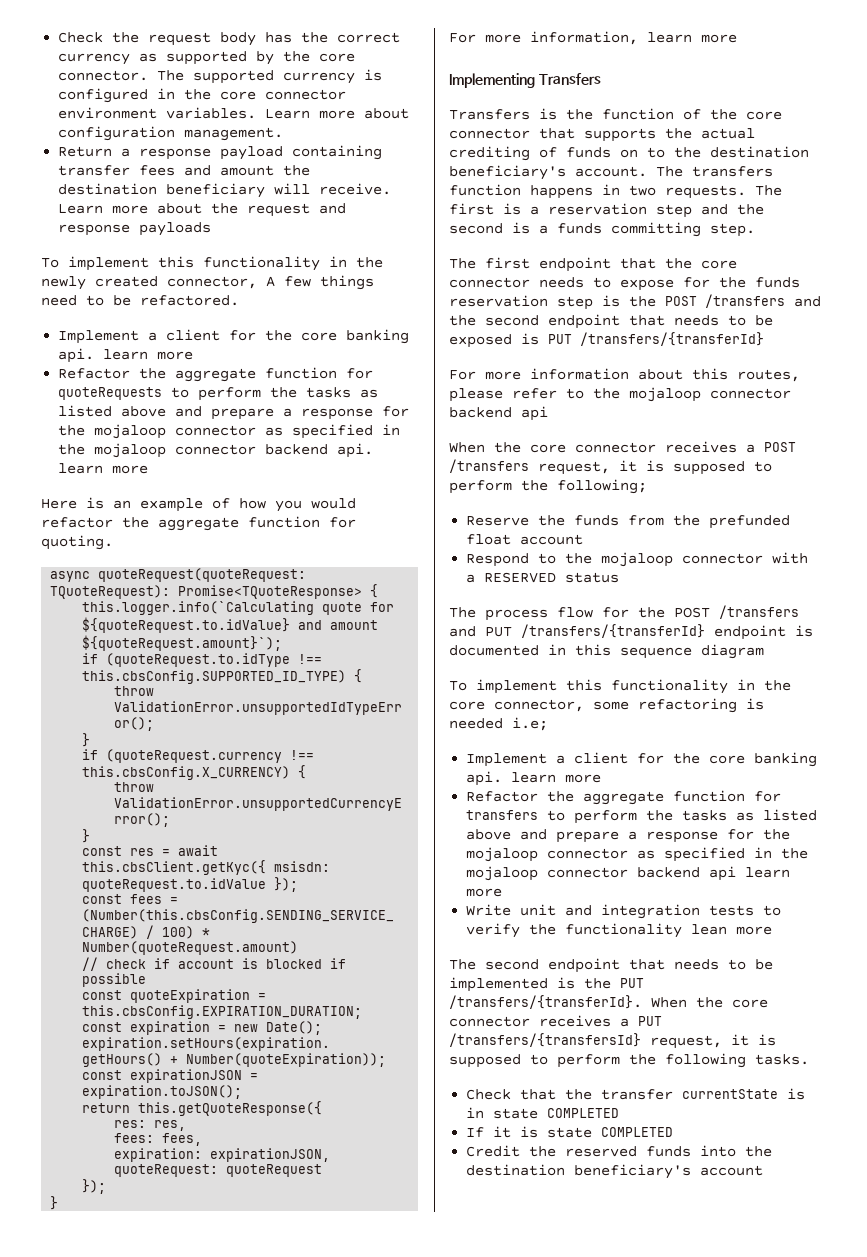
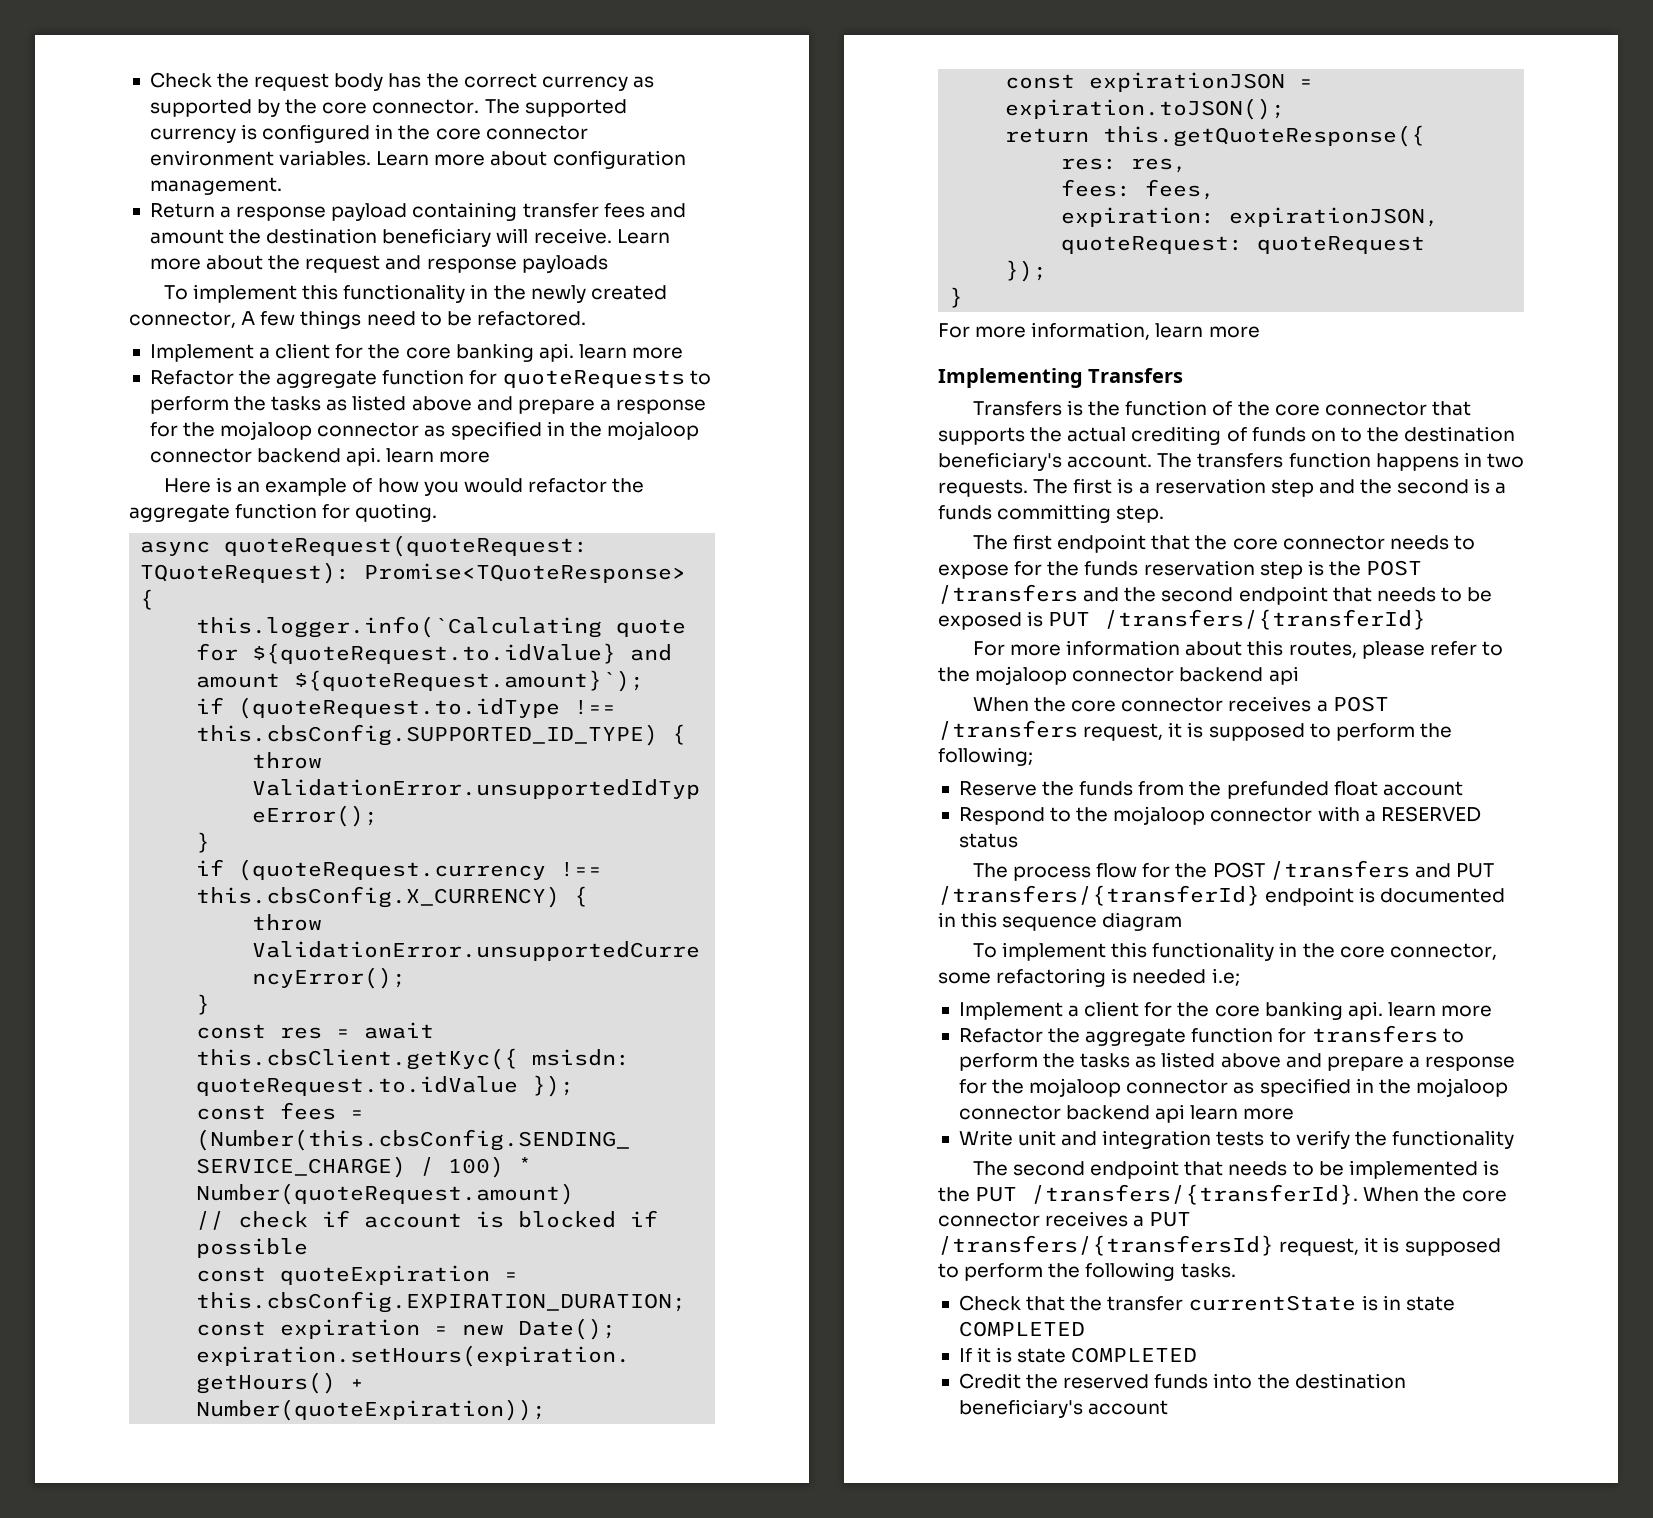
- Write unit and integration tests to verify the functionality lean more
+ Write unit and integration tests to verify the functionality

